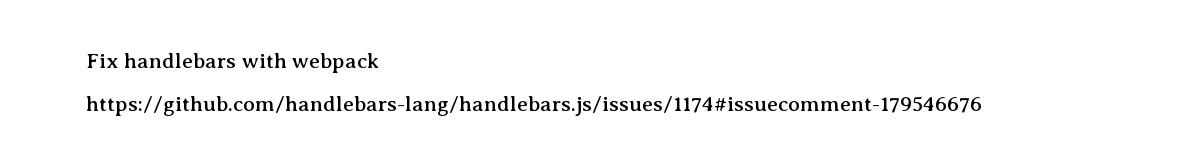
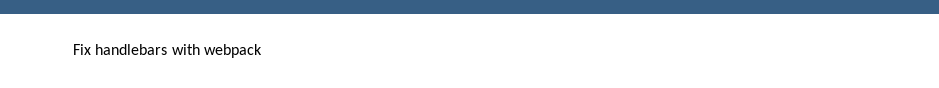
- https://github.com/handlebars-lang/handlebars.js/issues/1174#issuecomment-179546676

